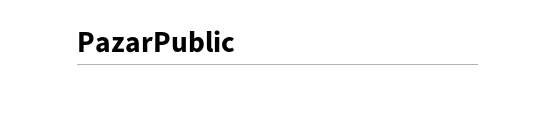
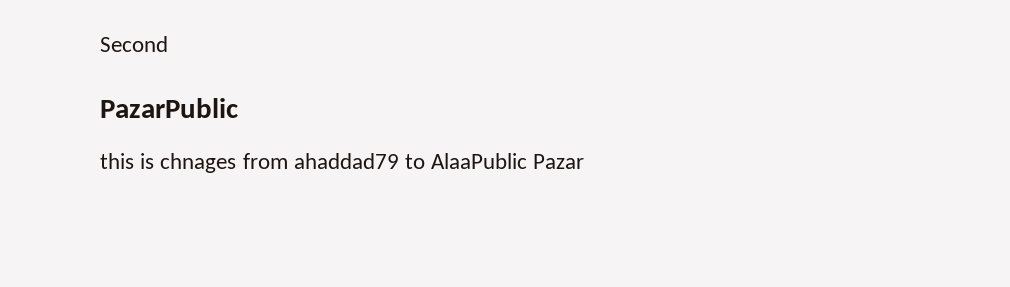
+ Second
+ this is chnages from ahaddad79 to AlaaPublic Pazar

